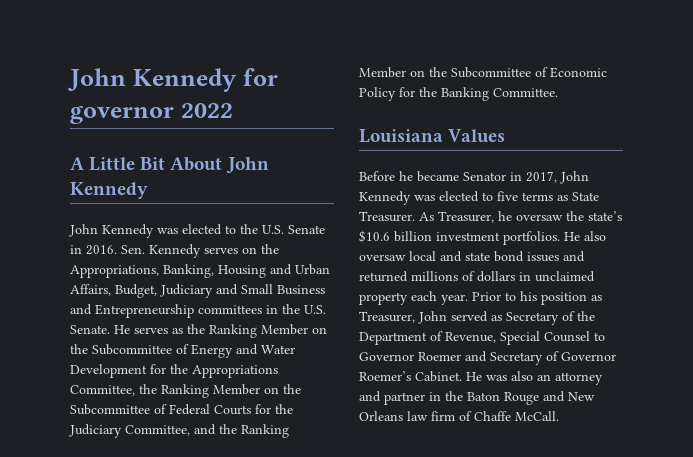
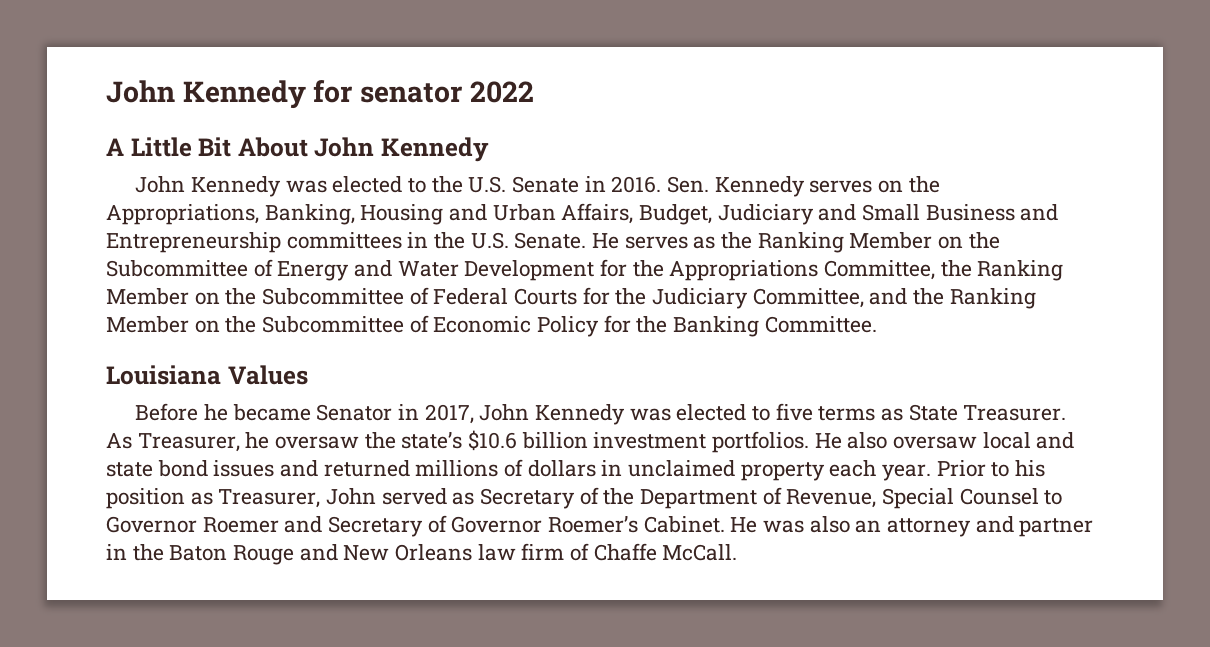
- John Kennedy for governor 2022
+ John Kennedy for senator 2022

